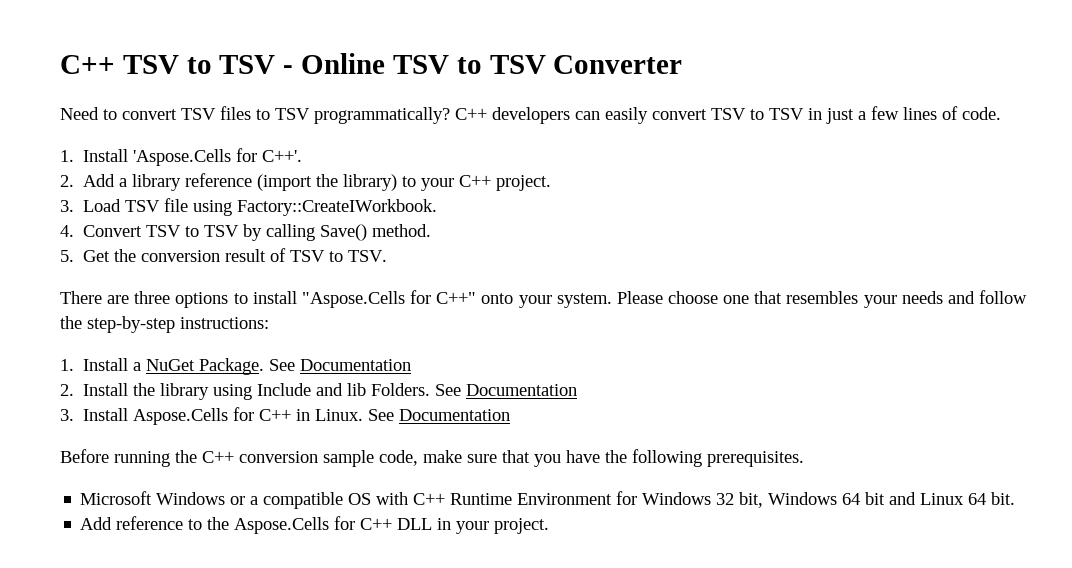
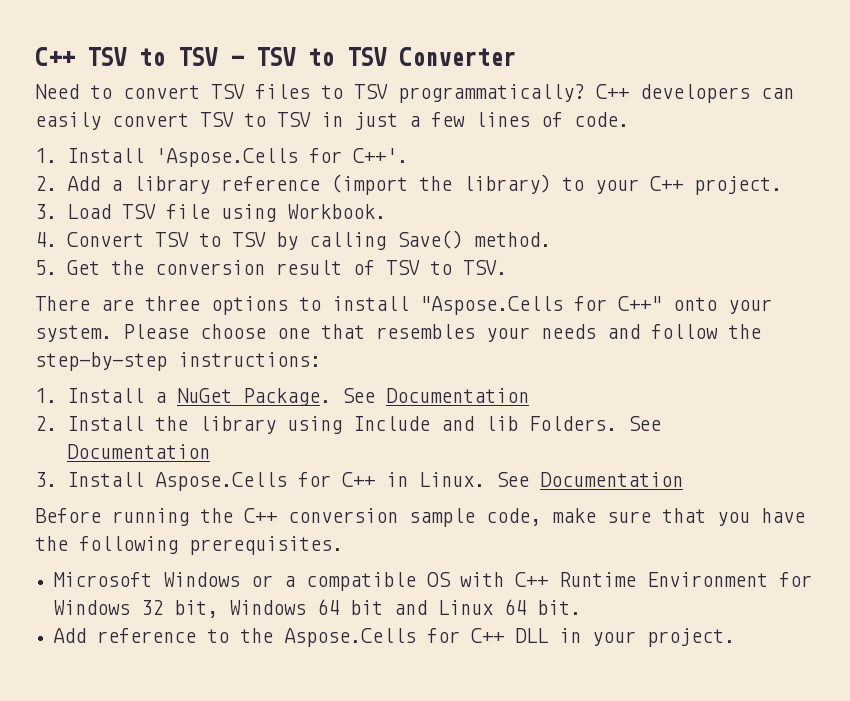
- C++ TSV to TSV - Online TSV to TSV Converter
+ C++ TSV to TSV - TSV to TSV Converter
- 3. Load TSV file using Factory::CreateIWorkbook.
+ 3. Load TSV file using Workbook.

